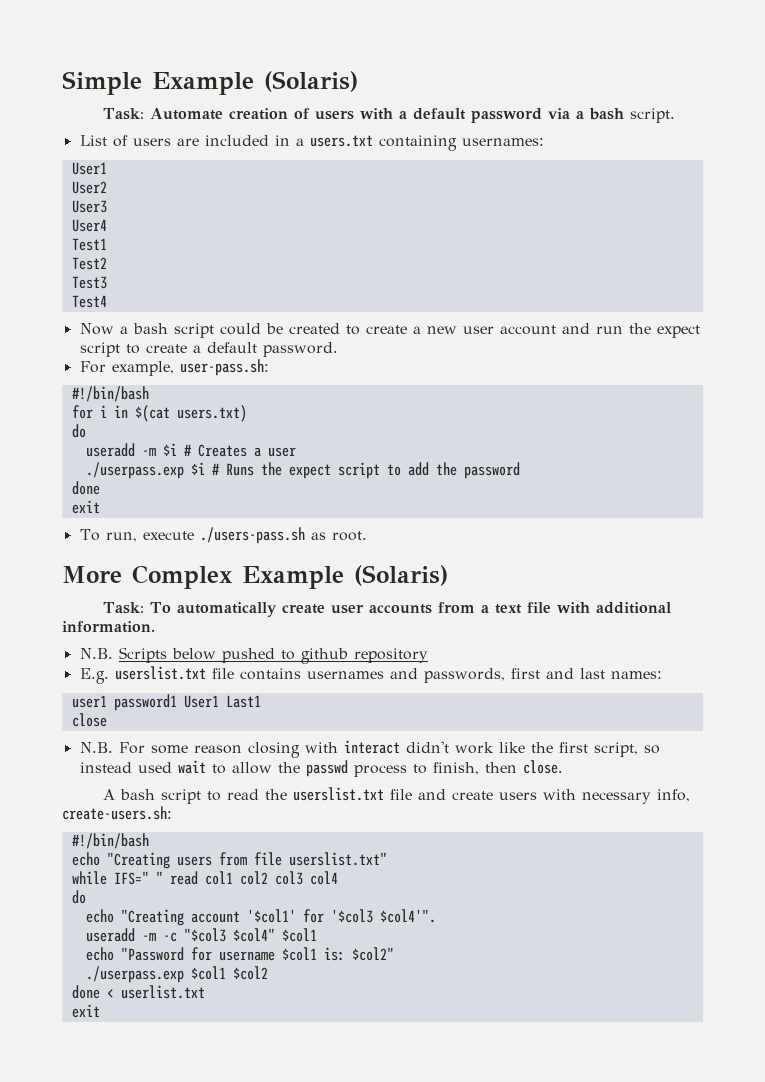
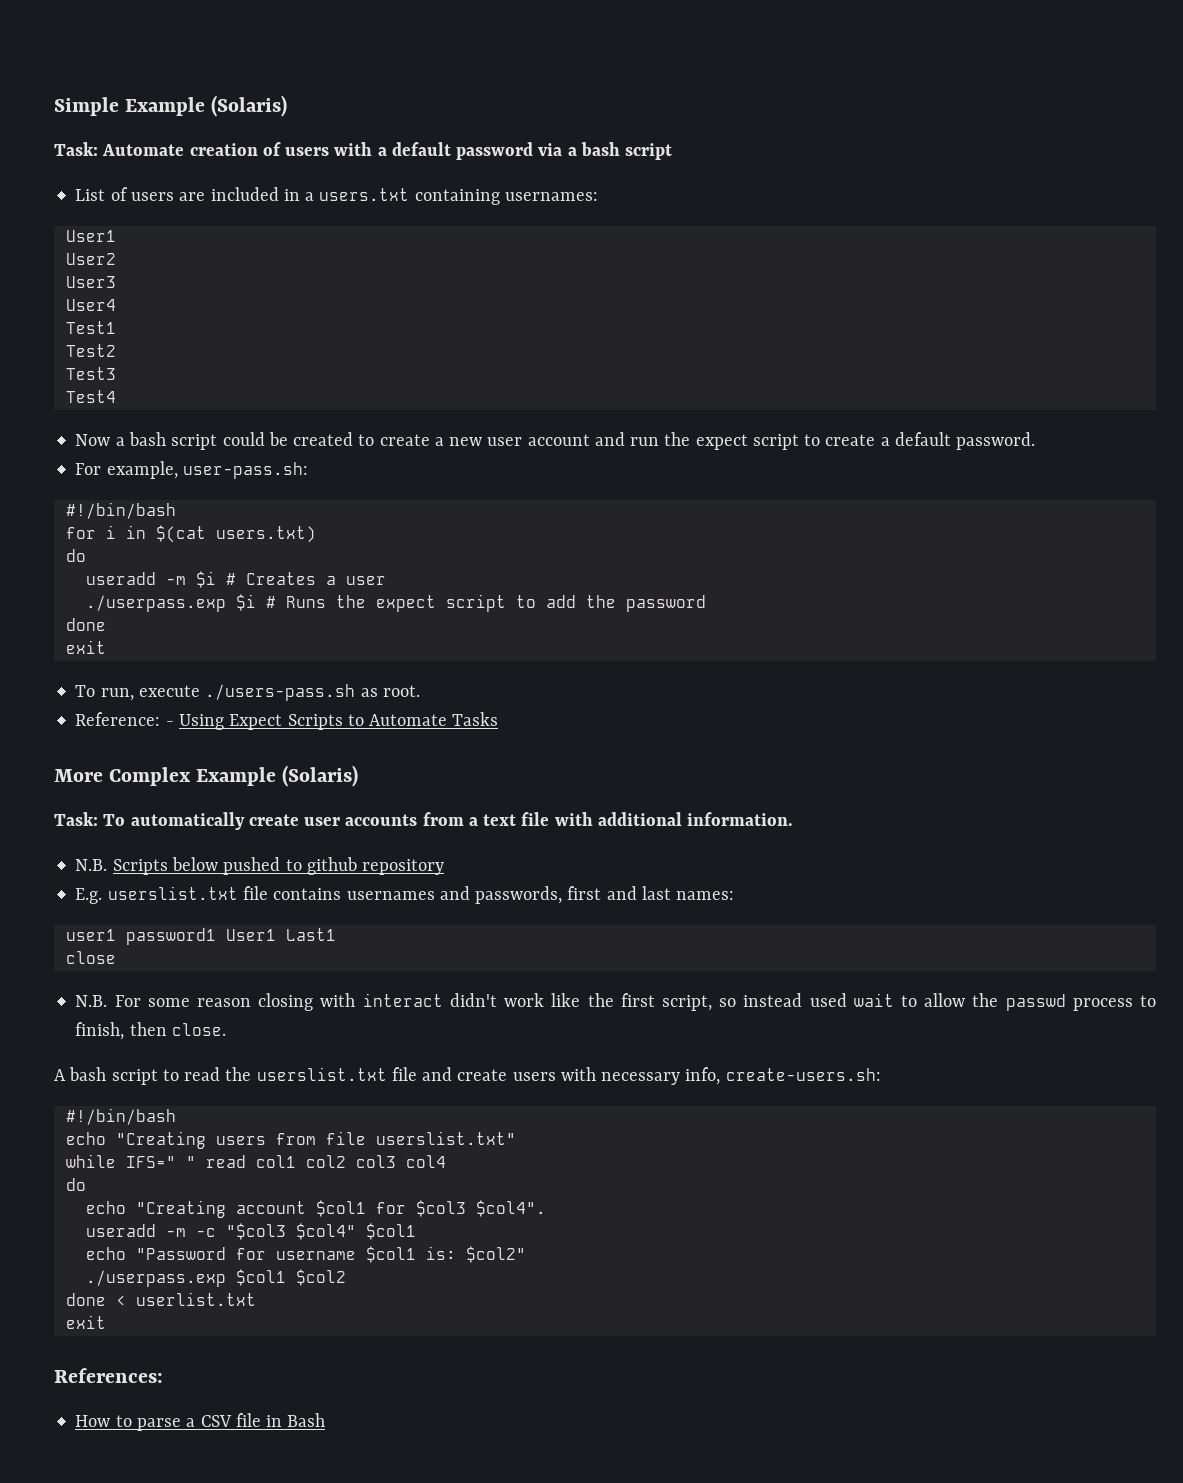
- Task: Automate creation of users with a default password via a bash script.
+ Task: Automate creation of users with a default password via a bash script
+ Reference: - Using Expect Scripts to Automate Tasks
- echo "Creating account '$col1' for '$col3 $col4'".
+ echo "Creating account $col1 for $col3 $col4".
+ References:
+ How to parse a CSV file in Bash

